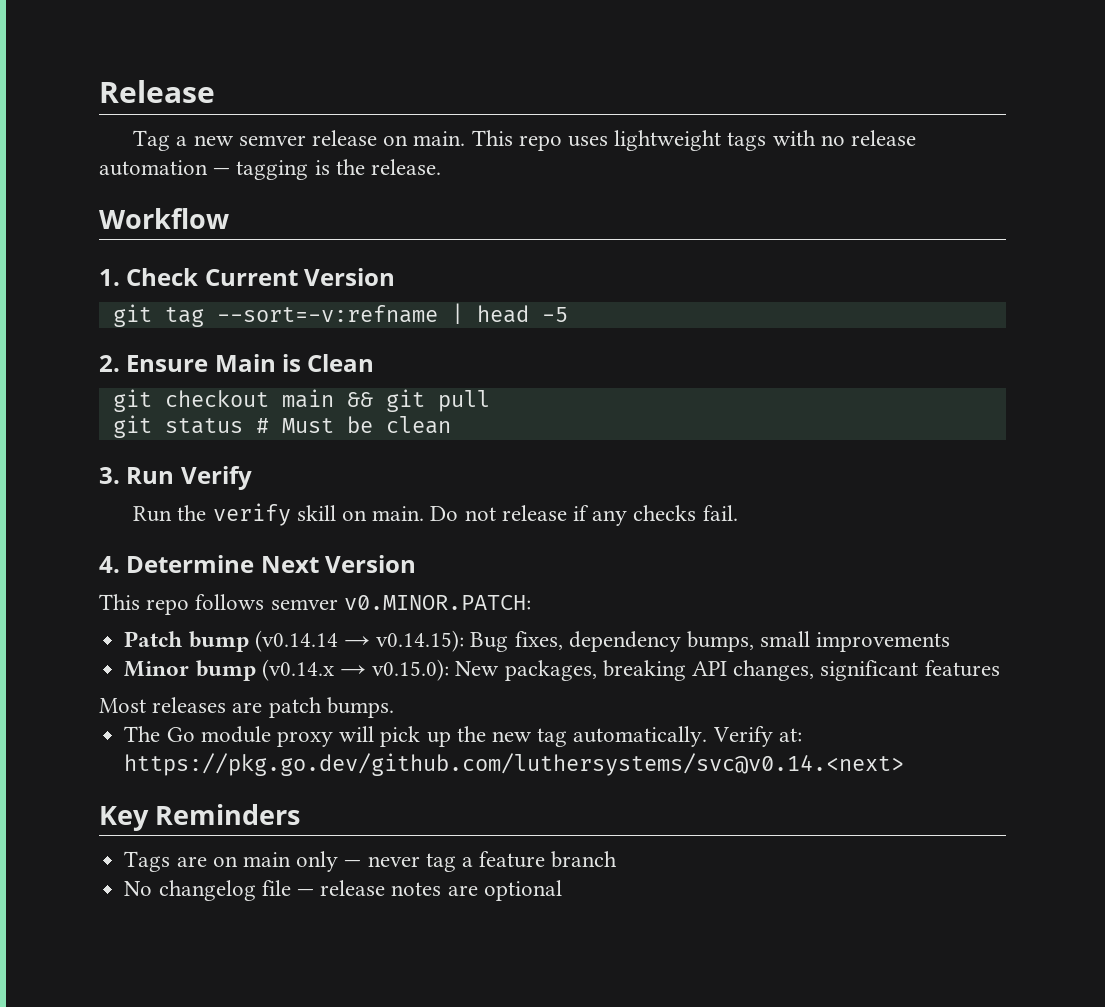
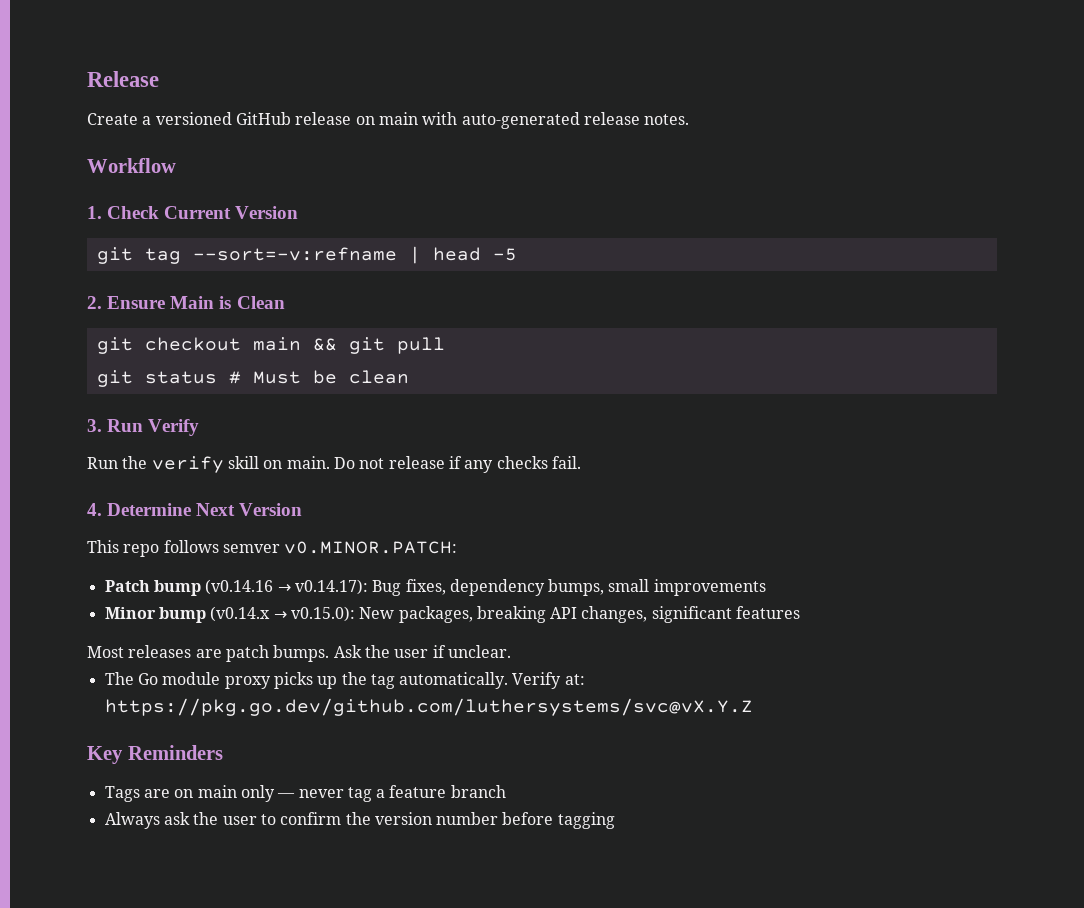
- Tag a new semver release on main. This repo uses lightweight tags with no release automation — tagging is the release.
+ Create a versioned GitHub release on main with auto-generated release notes.
- Patch bump (v0.14.14 → v0.14.15): Bug fixes, dependency bumps, small improvements
+ Patch bump (v0.14.16 → v0.14.17): Bug fixes, dependency bumps, small improvements
+ Ask the user if unclear.
- The Go module proxy will pick up the new tag automatically.
+ The Go module proxy picks up the tag automatically.
- Verify at: https://pkg.go.dev/github.com/luthersystems/svc@v0.14.<next>
+ Verify at: https://pkg.go.dev/github.com/luthersystems/svc@vX.Y.Z
- No changelog file — release notes are optional
+ Always ask the user to confirm the version number before tagging

